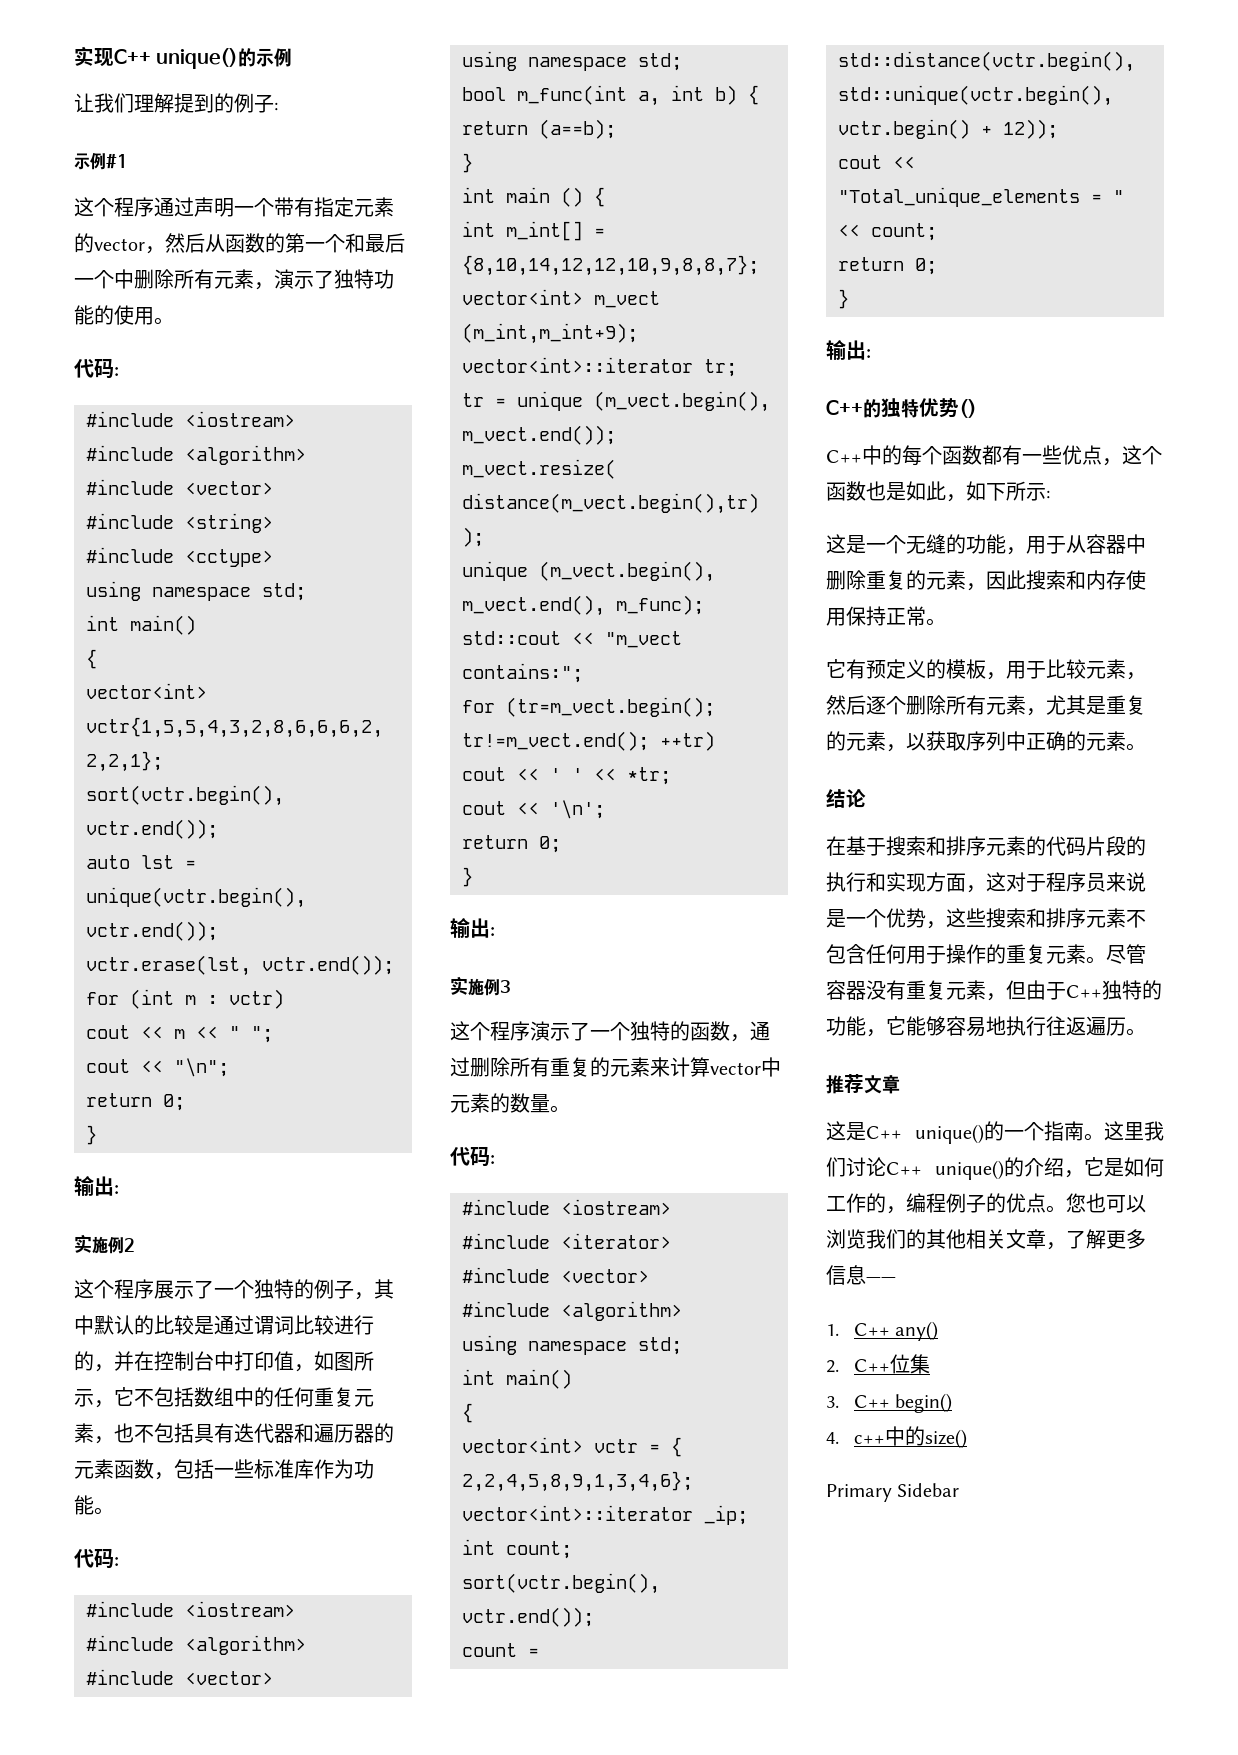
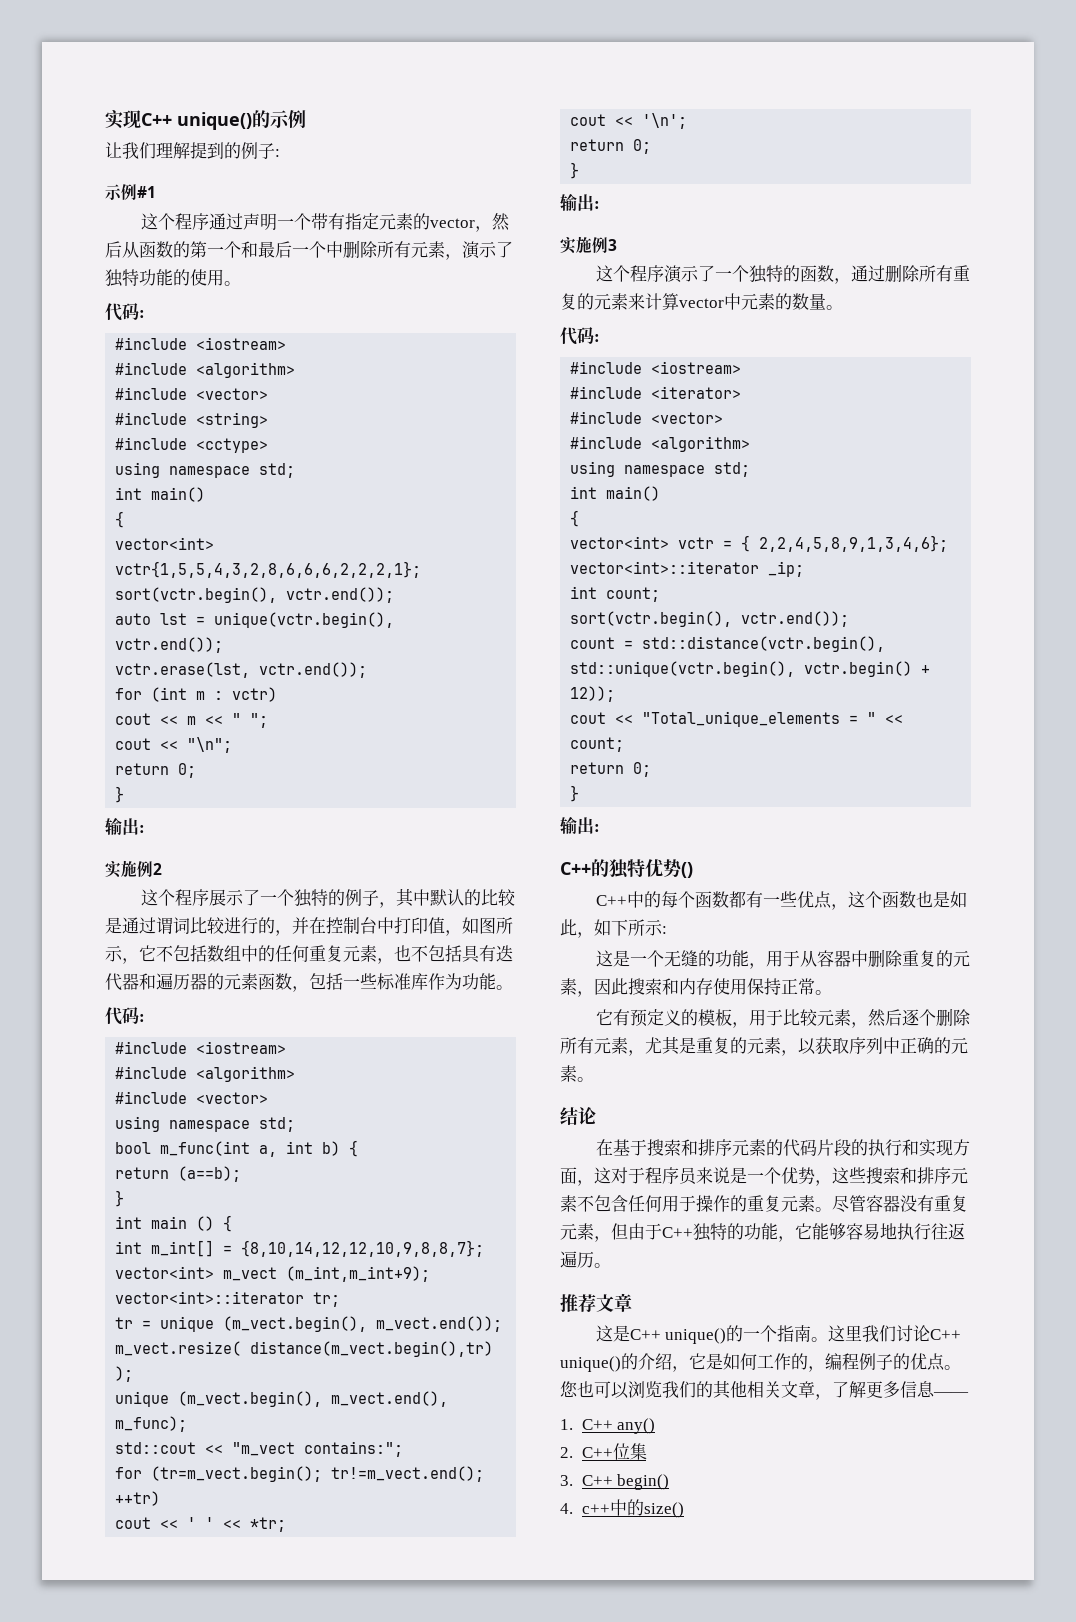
- Primary Sidebar

